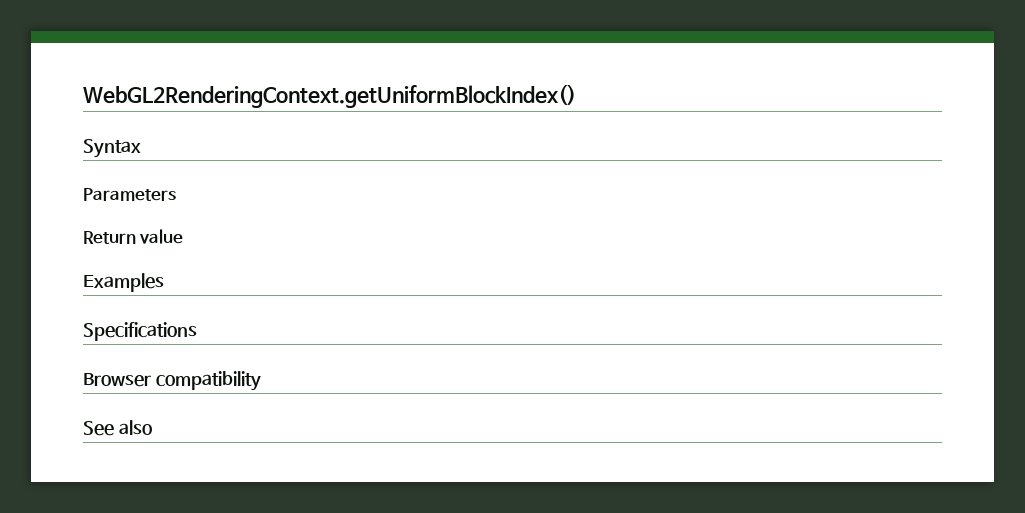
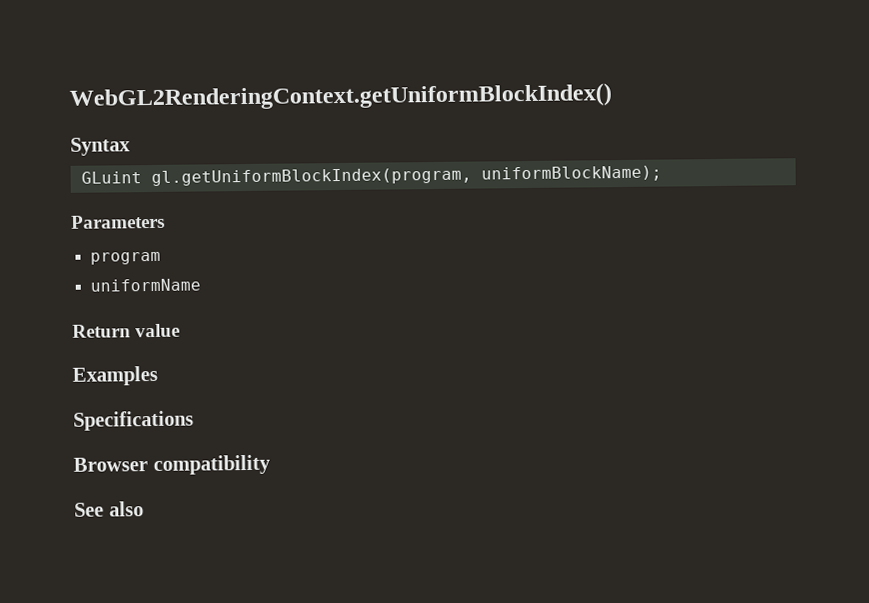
+ GLuint gl.getUniformBlockIndex(program, uniformBlockName);
+ program
+ uniformName

